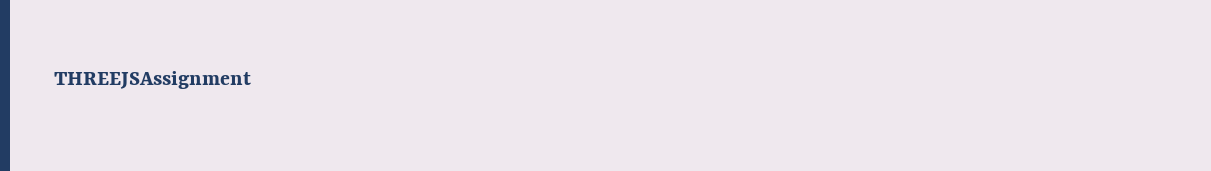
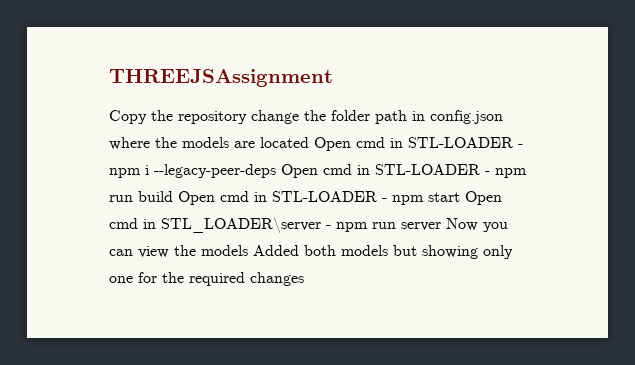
+ Copy the repository change the folder path in config.json where the models are located Open cmd in STL-LOADER - npm i --legacy-peer-deps Open cmd in STL-LOADER - npm run build Open cmd in STL-LOADER - npm start Open cmd in STL_LOADER\server - npm run server Now you can view the models Added both models but showing only one for the required changes

